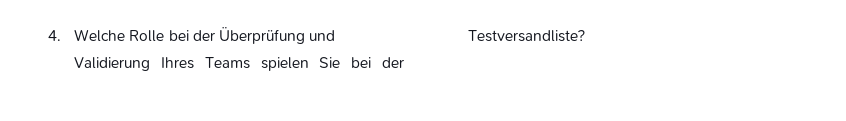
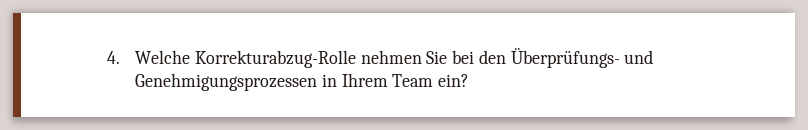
- 4. Welche Rolle bei der Überprüfung und Validierung Ihres Teams spielen Sie bei der Testversandliste?
+ 4. Welche Korrekturabzug-Rolle nehmen Sie bei den Überprüfungs- und Genehmigungsprozessen in Ihrem Team ein?

